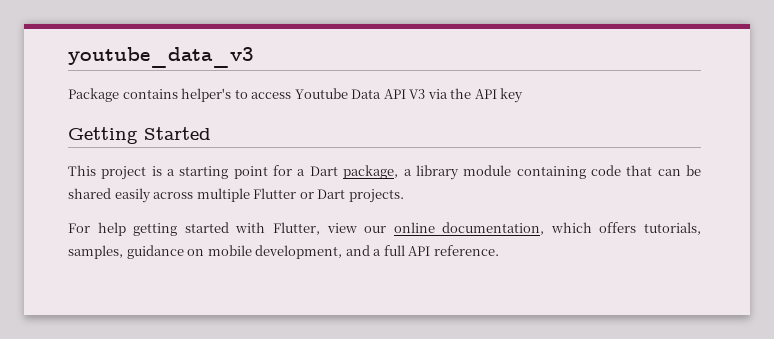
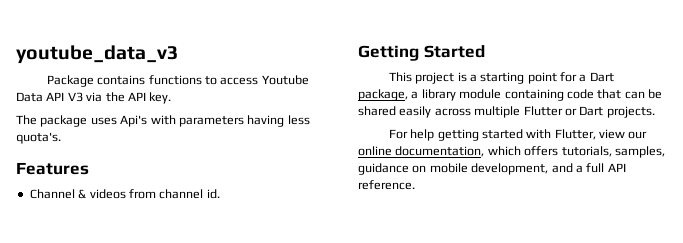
- Package contains helper's to access Youtube Data API V3 via the API key
+ Package contains functions to access Youtube Data API V3 via the API key.
+ The package uses Api's with parameters having less quota's.
+ Features
+ Channel & videos from channel id.

